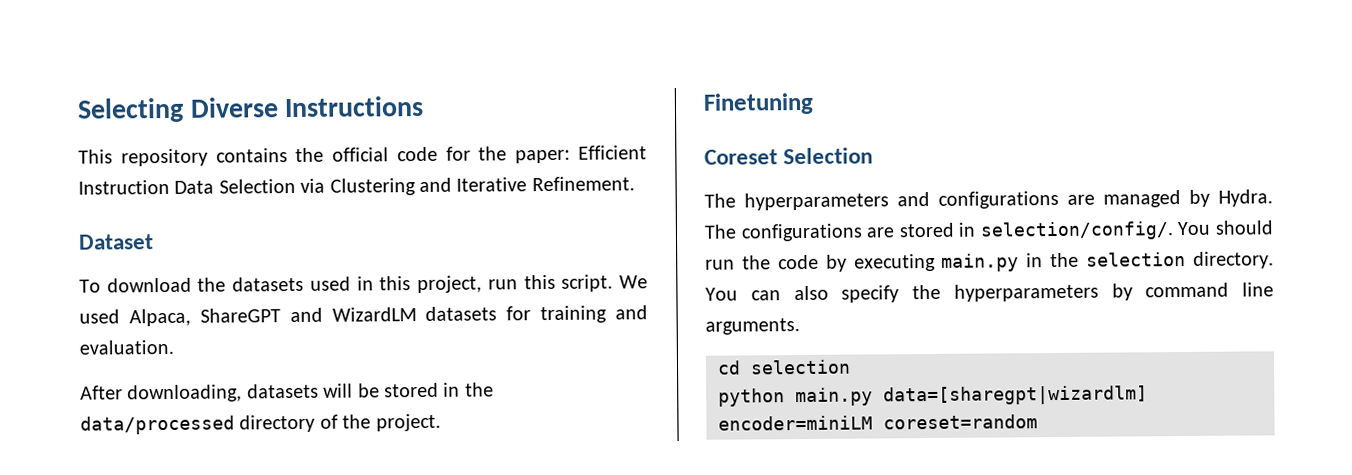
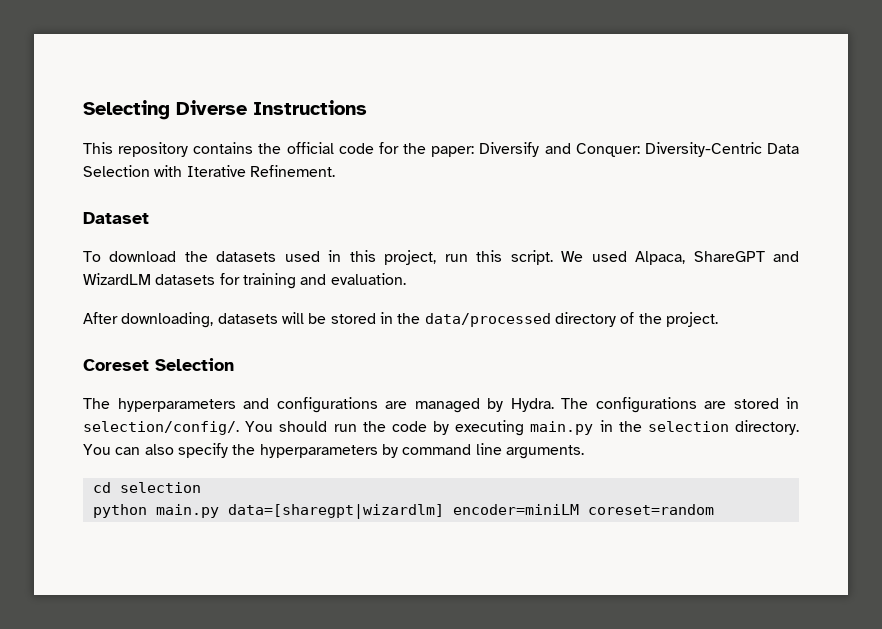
- This repository contains the official code for the paper: Efficient Instruction Data Selection via Clustering and Iterative Refinement.
+ This repository contains the official code for the paper: Diversify and Conquer: Diversity-Centric Data Selection with Iterative Refinement.
- Finetuning

